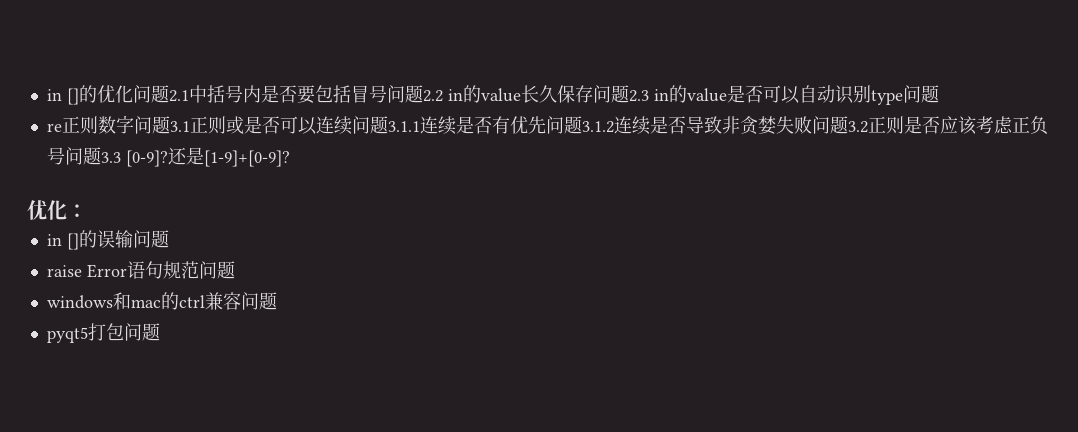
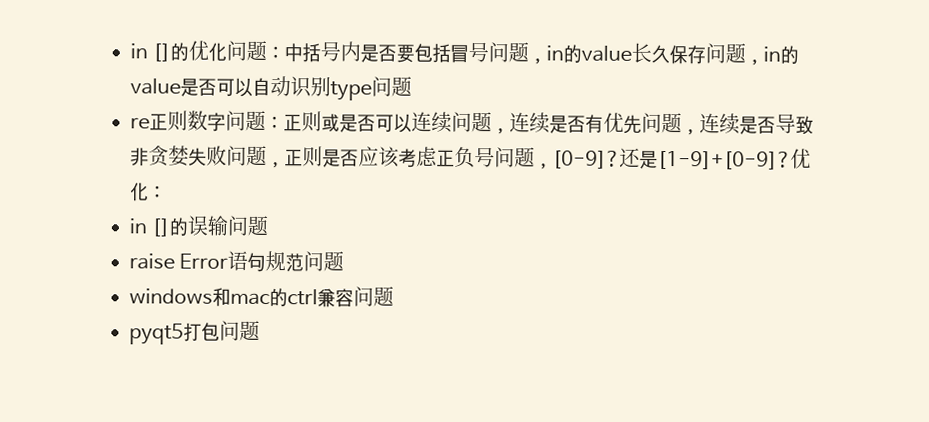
- in []的优化问题2.1中括号内是否要包括冒号问题2.2 in的value长久保存问题2.3 in的value是否可以自动识别type问题
+ in []的优化问题：中括号内是否要包括冒号问题，in的value长久保存问题，in的value是否可以自动识别type问题
- re正则数字问题3.1正则或是否可以连续问题3.1.1连续是否有优先问题3.1.2连续是否导致非贪婪失败问题3.2正则是否应该考虑正负号问题3.3 [0-9]?
+ re正则数字问题：正则或是否可以连续问题，连续是否有优先问题，连续是否导致非贪婪失败问题，正则是否应该考虑正负号问题，[0-9]?
- 还是[1-9]+[0-9]?
- 优化：
+ 还是[1-9]+[0-9]?优化：

